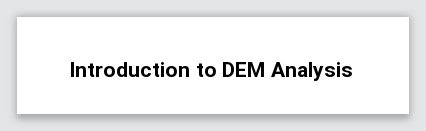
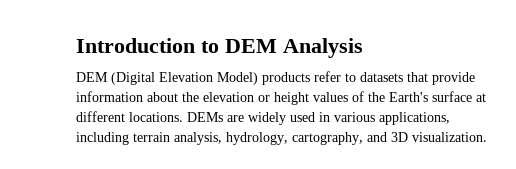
+ DEM (Digital Elevation Model) products refer to datasets that provide information about the elevation or height values of the Earth's surface at different locations. DEMs are widely used in various applications, including terrain analysis, hydrology, cartography, and 3D visualization.

